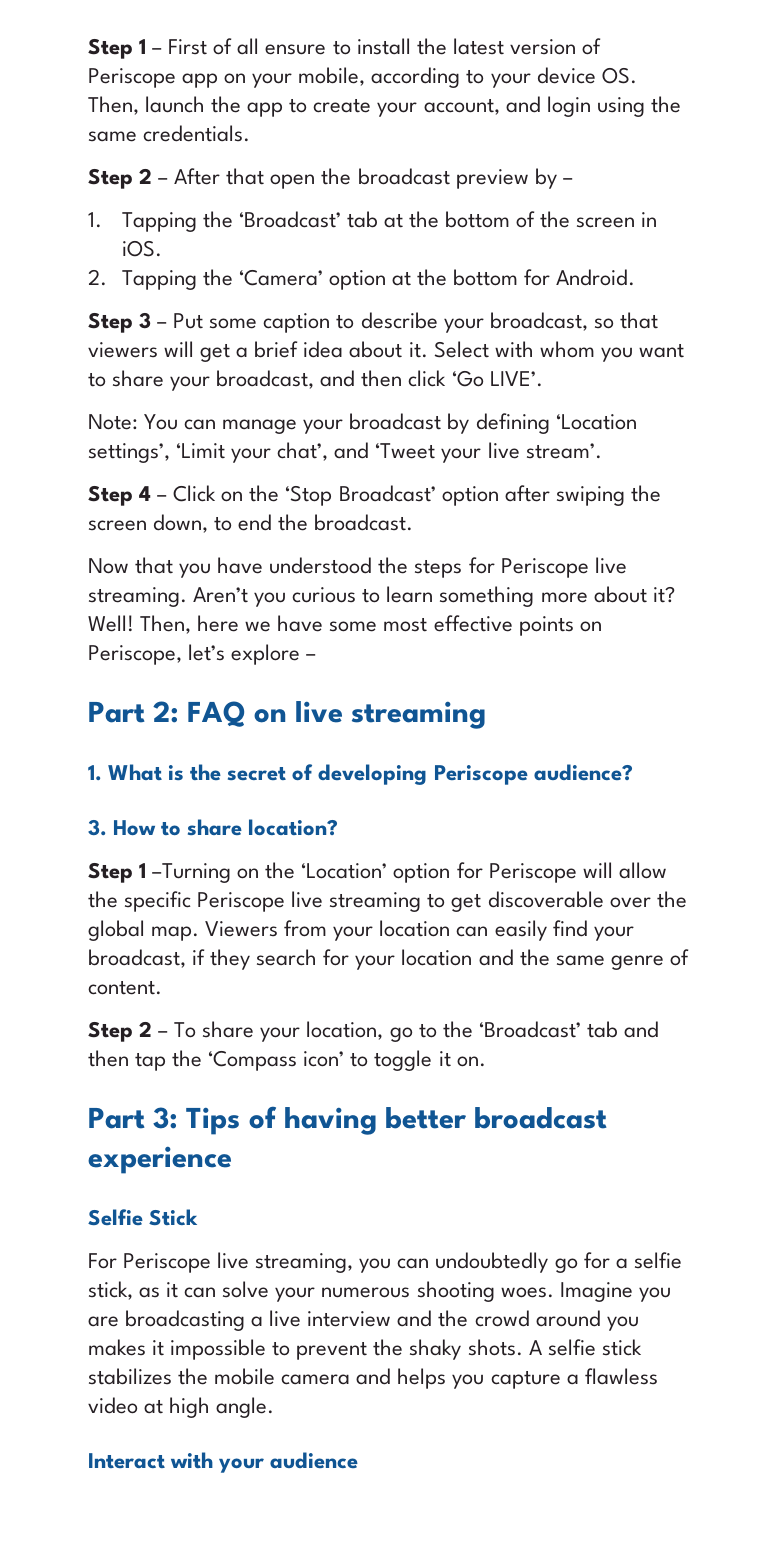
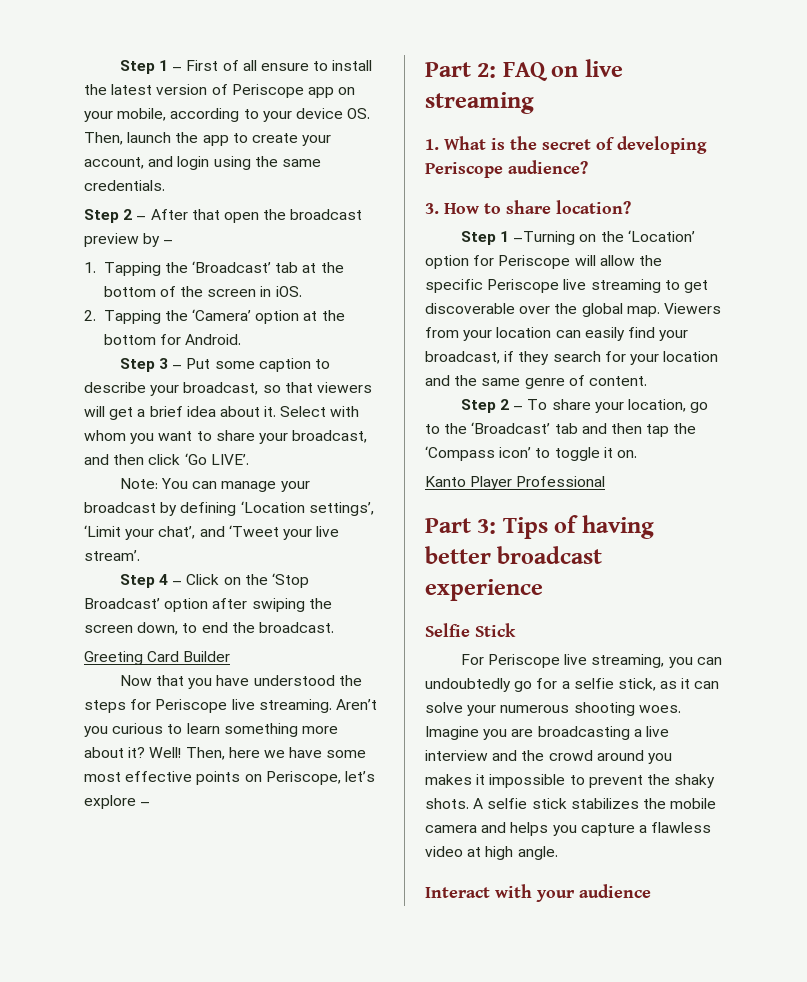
+ Greeting Card Builder
+ Kanto Player Professional

